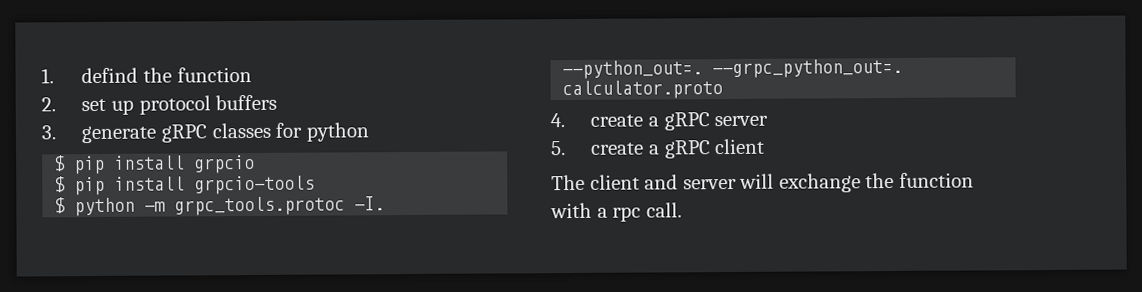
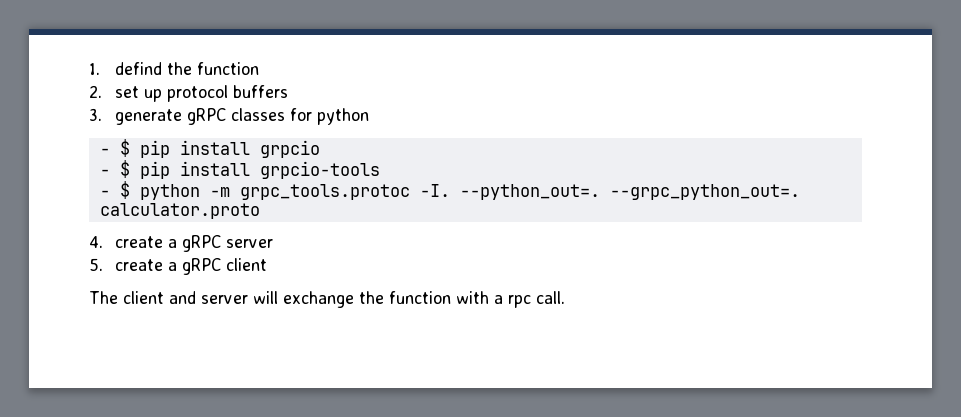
- $ pip install grpcio
+ - $ pip install grpcio
- $ pip install grpcio-tools
+ - $ pip install grpcio-tools
- $ python -m grpc_tools.protoc -I.
+ - $ python -m grpc_tools.protoc -I.

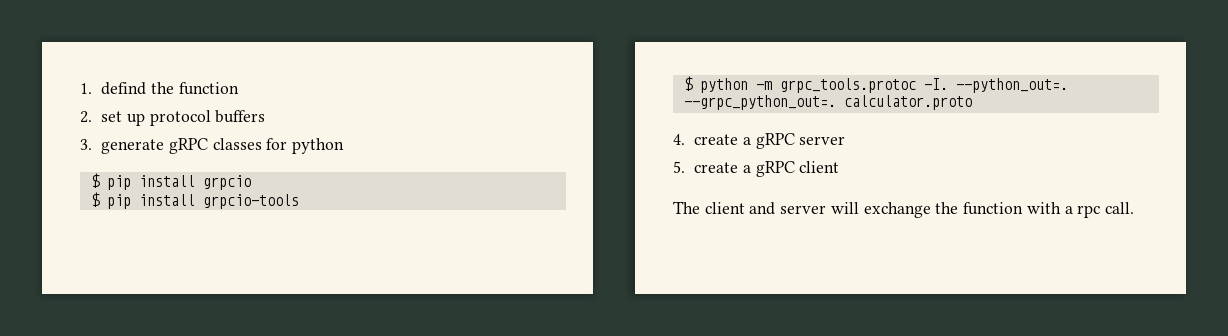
- - $ pip install grpcio
+ $ pip install grpcio
- - $ pip install grpcio-tools
+ $ pip install grpcio-tools
- - $ python -m grpc_tools.protoc -I.
+ $ python -m grpc_tools.protoc -I.

